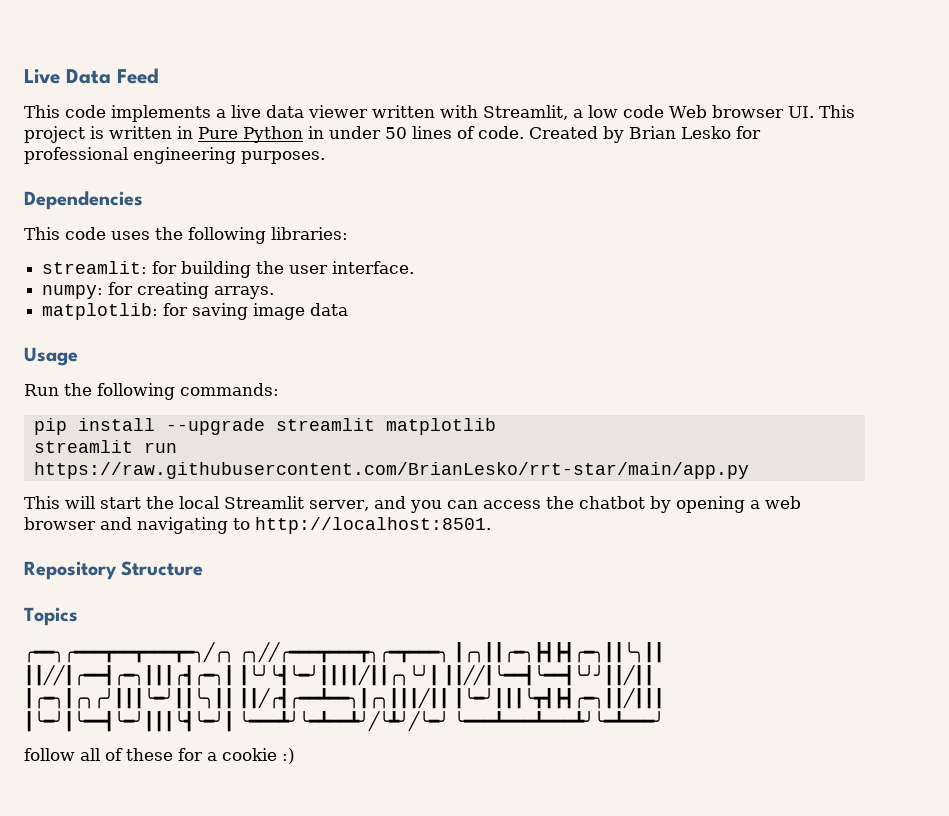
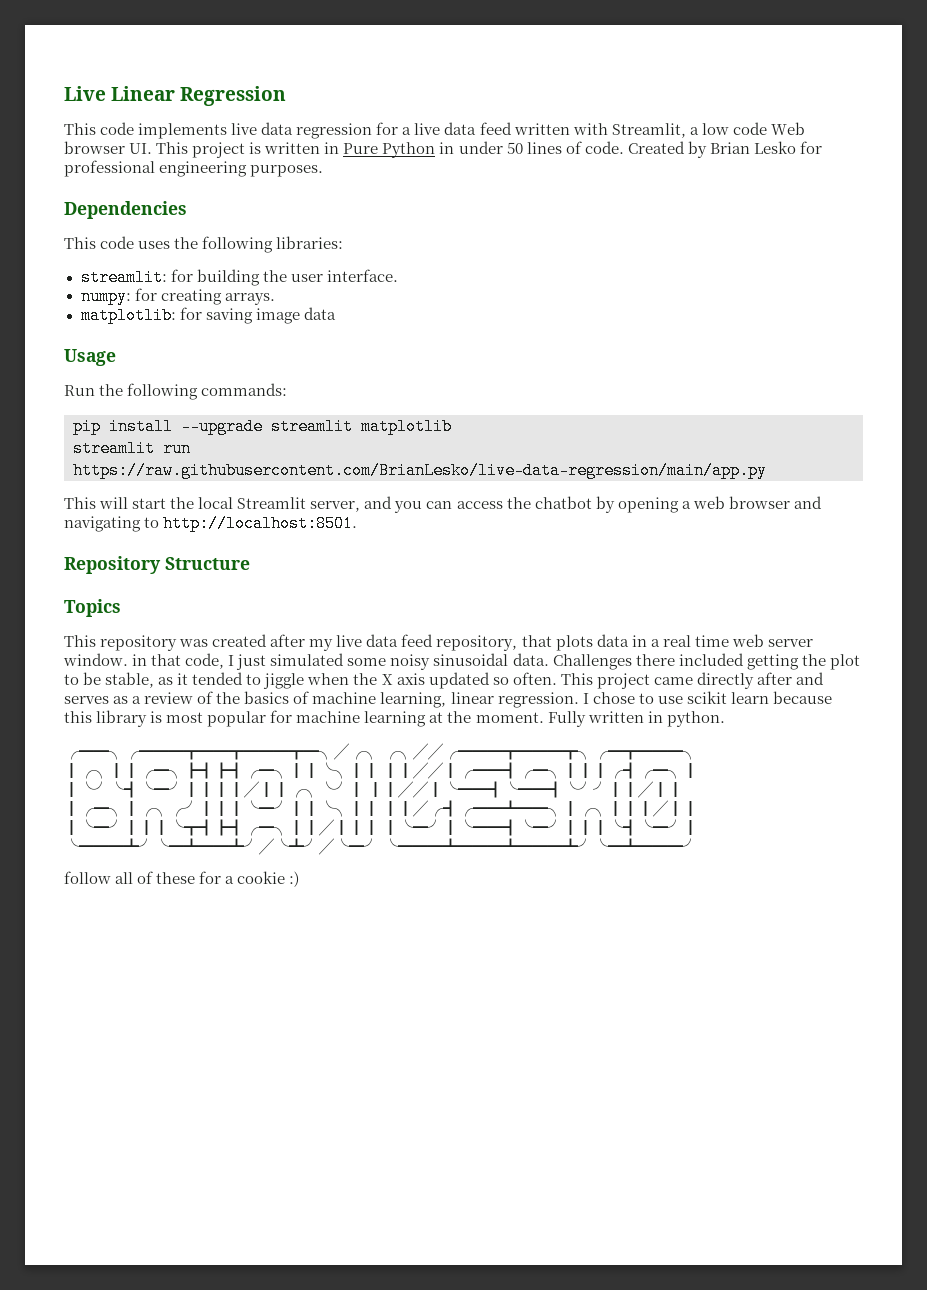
- Live Data Feed
+ Live Linear Regression
- This code implements a live data viewer written with Streamlit, a low code Web browser UI. This project is written in Pure Python in under 50 lines of code.
+ This code implements live data regression for a live data feed written with Streamlit, a low code Web browser UI. This project is written in Pure Python in under 50 lines of code.
- streamlit run https://raw.githubusercontent.com/BrianLesko/rrt-star/main/app.py
+ streamlit run https://raw.githubusercontent.com/BrianLesko/live-data-regression/main/app.py
+ This repository was created after my live data feed repository, that plots data in a real time web server window. in that code, I just simulated some noisy sinusoidal data. Challenges there included getting the plot to be stable, as it tended to jiggle when the X axis updated so often. This project came directly after and serves as a review of the basics of machine learning, linear regression. I chose to use scikit learn because this library is most popular for machine learning at the moment. Fully written in python.

